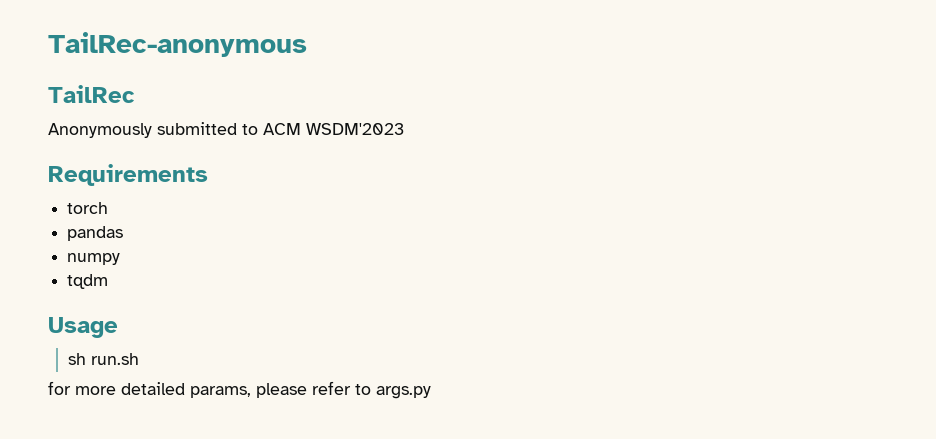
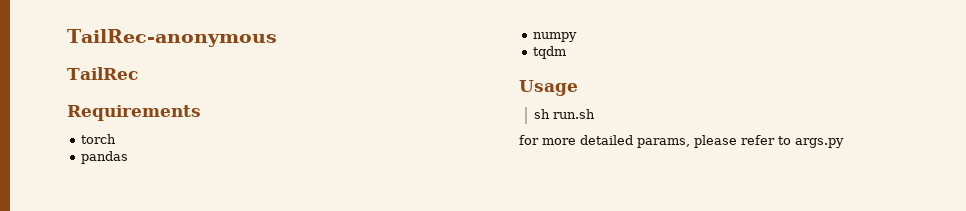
- Anonymously submitted to ACM WSDM'2023

